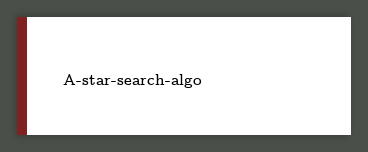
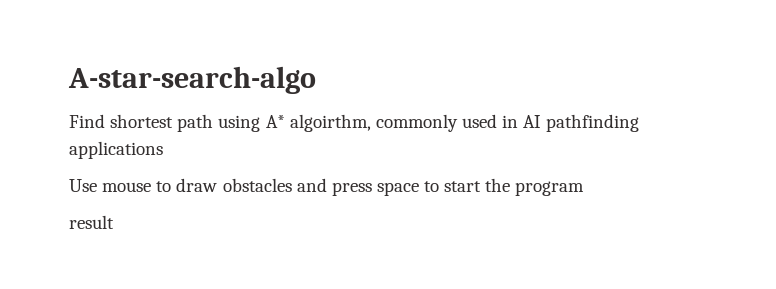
+ Find shortest path using A* algoirthm, commonly used in AI pathfinding applications
+ Use mouse to draw obstacles and press space to start the program
+ result

